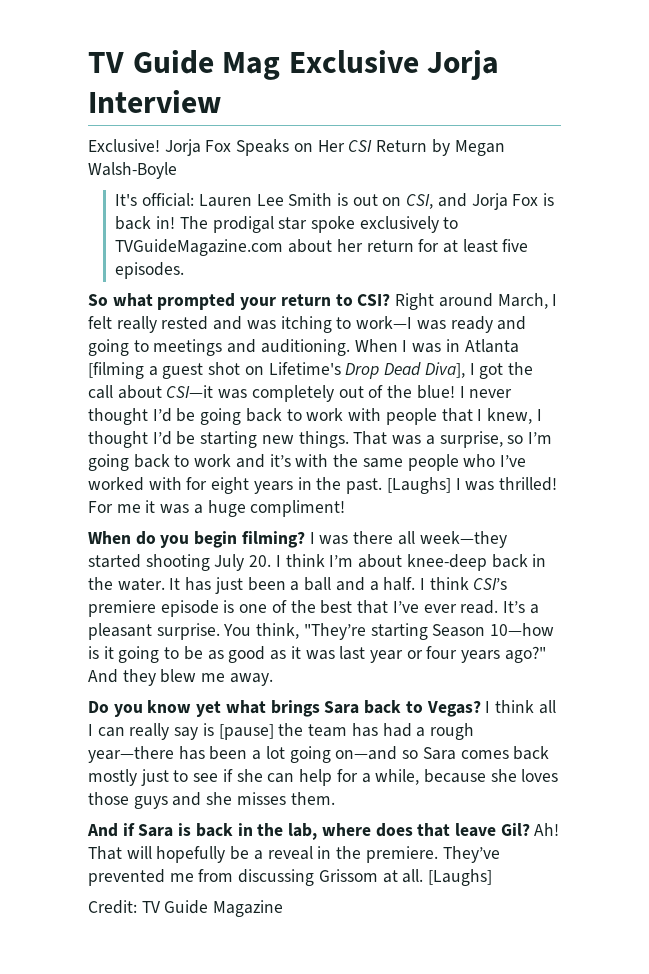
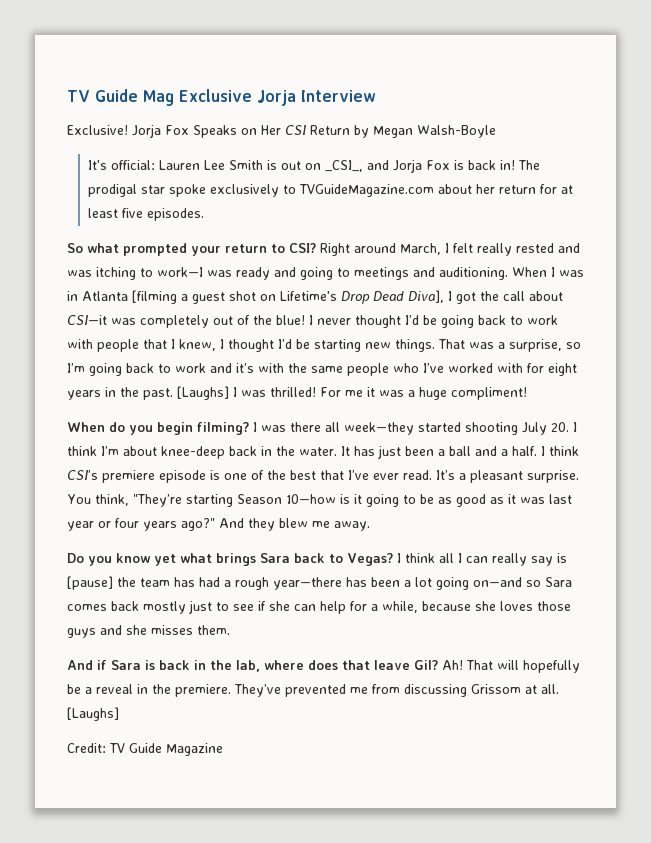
- It's official: Lauren Lee Smith is out on CSI, and Jorja Fox is back in!
+ It's official: Lauren Lee Smith is out on _CSI_, and Jorja Fox is back in!

